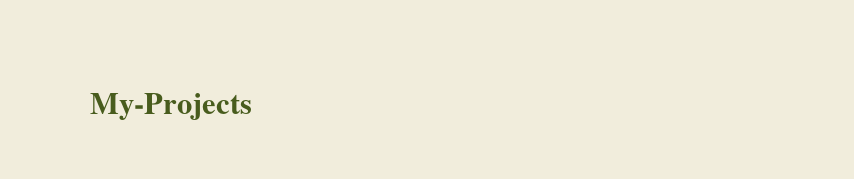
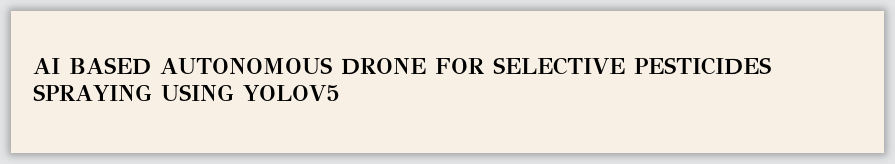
- My-Projects
+ AI BASED AUTONOMOUS DRONE FOR SELECTIVE PESTICIDES SPRAYING USING YOLOV5

